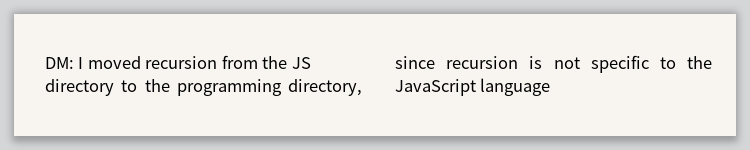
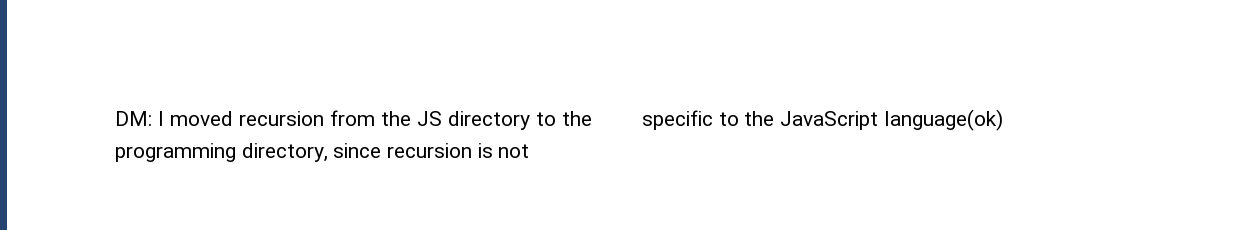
- DM: I moved recursion from the JS directory to the programming directory, since recursion is not specific to the JavaScript language
+ DM: I moved recursion from the JS directory to the programming directory, since recursion is not specific to the JavaScript language(ok)

